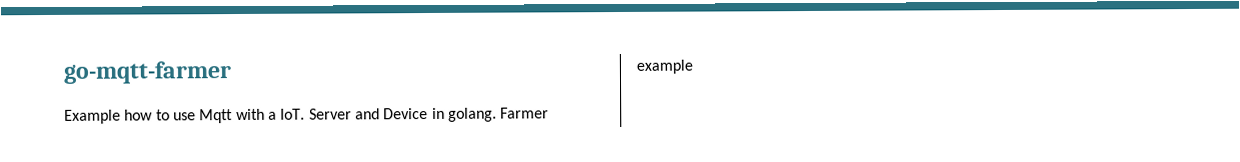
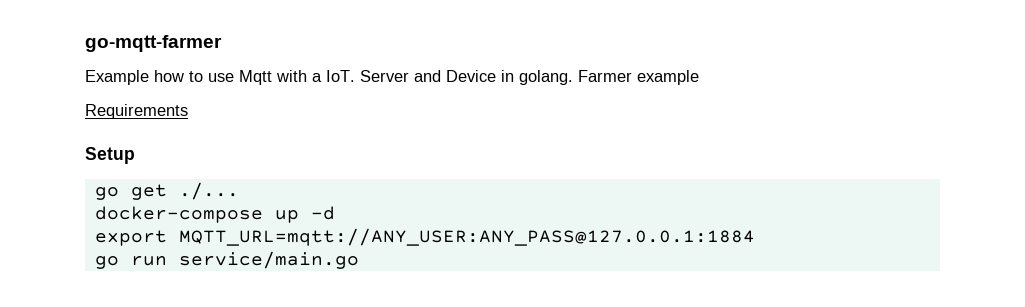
+ Requirements
+ Setup
+ go get ./...
+ docker-compose up -d
+ export MQTT_URL=mqtt://ANY_USER:ANY_PASS@127.0.0.1:1884
+ go run service/main.go

